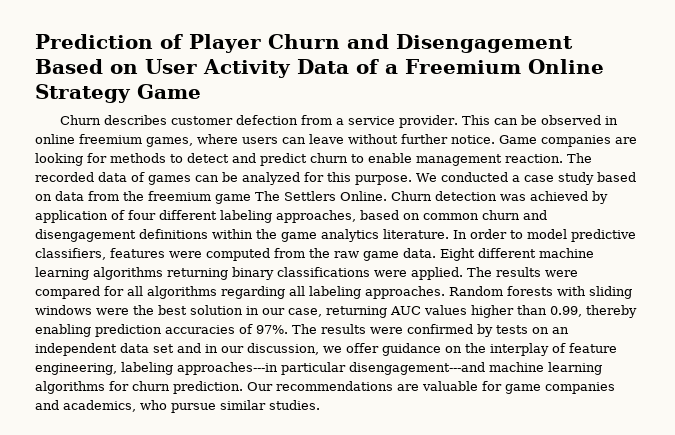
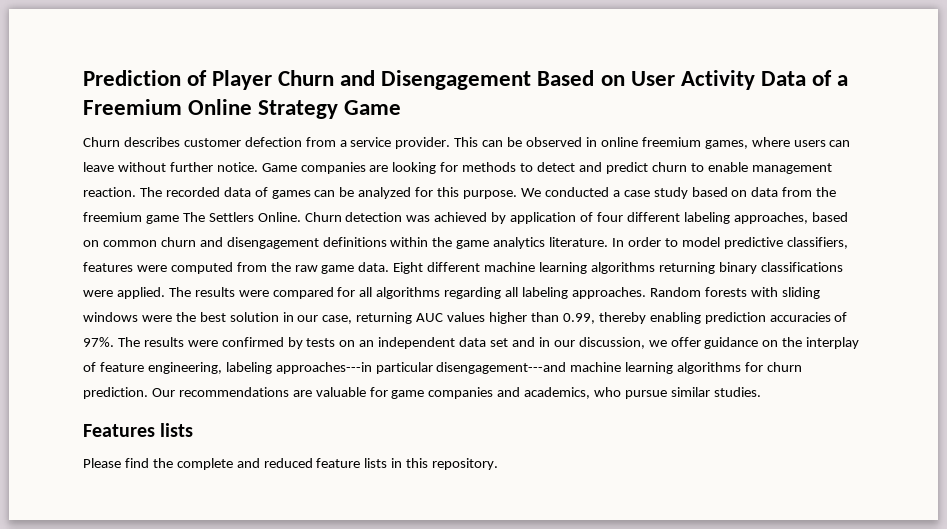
+ Features lists
+ Please find the complete and reduced feature lists in this repository.

